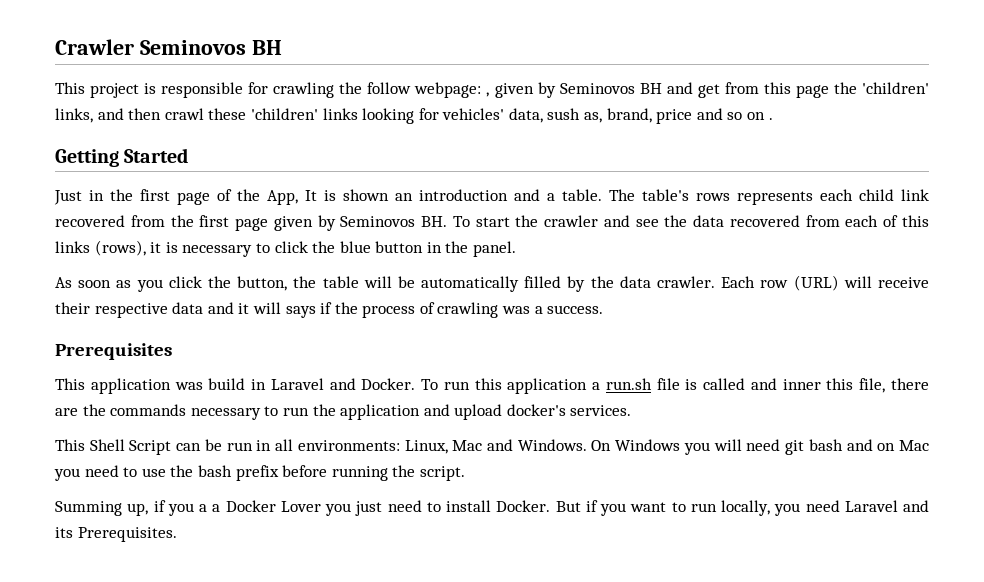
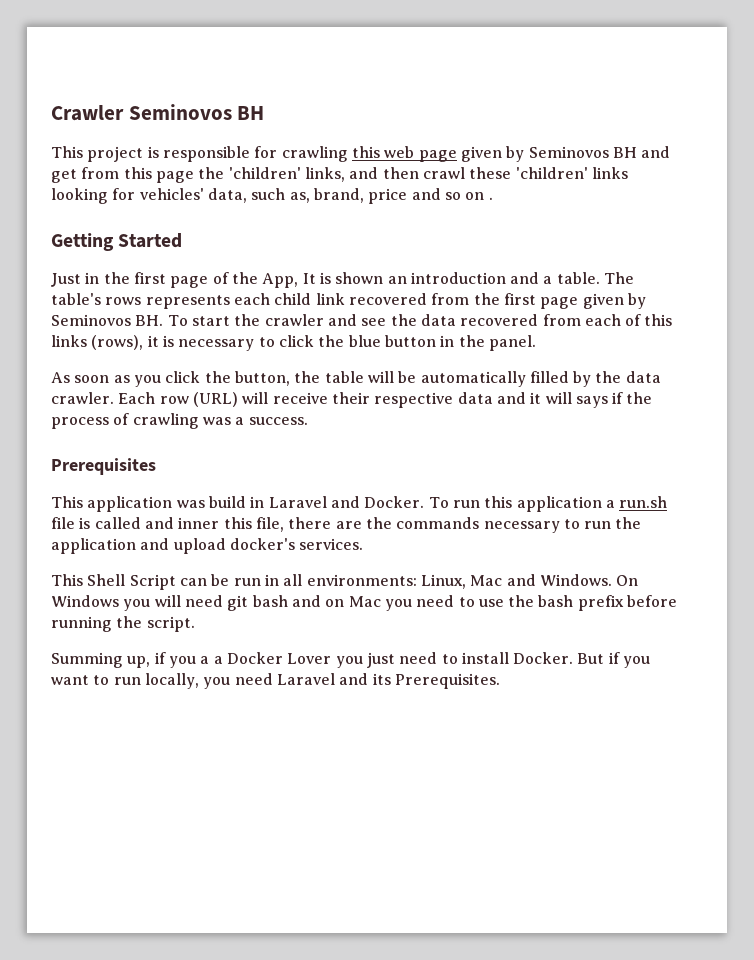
- This project is responsible for crawling the follow webpage: , given by Seminovos BH and get from this page the 'children' links, and then crawl these 'children' links looking for vehicles' data, sush as, brand, price and so on .
+ This project is responsible for crawling this web page given by Seminovos BH and get from this page the 'children' links, and then crawl these 'children' links looking for vehicles' data, such as, brand, price and so on .

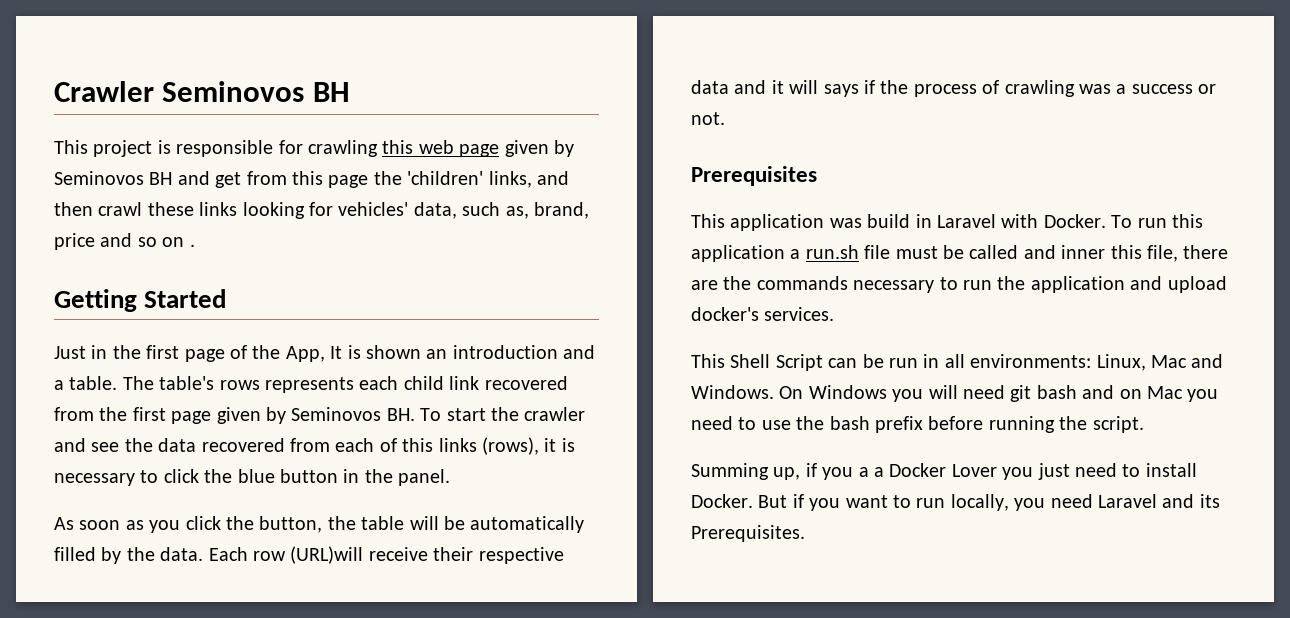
- This project is responsible for crawling this web page given by Seminovos BH and get from this page the 'children' links, and then crawl these 'children' links looking for vehicles' data, such as, brand, price and so on .
+ This project is responsible for crawling this web page given by Seminovos BH and get from this page the 'children' links, and then crawl these links looking for vehicles' data, such as, brand, price and so on .
- As soon as you click the button, the table will be automatically filled by the data crawler. Each row (URL) will receive their respective data and it will says if the process of crawling was a success.
+ As soon as you click the button, the table will be automatically filled by the data. Each row (URL)will receive their respective data and it will says if the process of crawling was a success or not.
- This application was build in Laravel and Docker.
+ This application was build in Laravel with Docker.
- To run this application a run.sh file is called and inner this file, there are the commands necessary to run the application and upload docker's services.
+ To run this application a run.sh file must be called and inner this file, there are the commands necessary to run the application and upload docker's services.

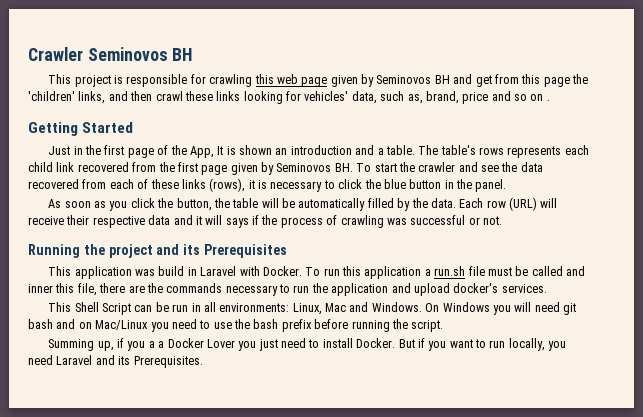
- The table's rows represents each child link recovered from the first page given by Seminovos BH. To start the crawler and see the data recovered from each of this links (rows), it is necessary to click the blue button in the panel.
+ The table's rows represents each child link recovered from the first page given by Seminovos BH. To start the crawler and see the data recovered from each of these links (rows), it is necessary to click the blue button in the panel.
- Each row (URL)will receive their respective data and it will says if the process of crawling was a success or not.
+ Each row (URL) will receive their respective data and it will says if the process of crawling was successful or not.
- Prerequisites
+ Running the project and its Prerequisites
- On Windows you will need git bash and on Mac you need to use the bash prefix before running the script.
+ On Windows you will need git bash and on Mac/Linux you need to use the bash prefix before running the script.

